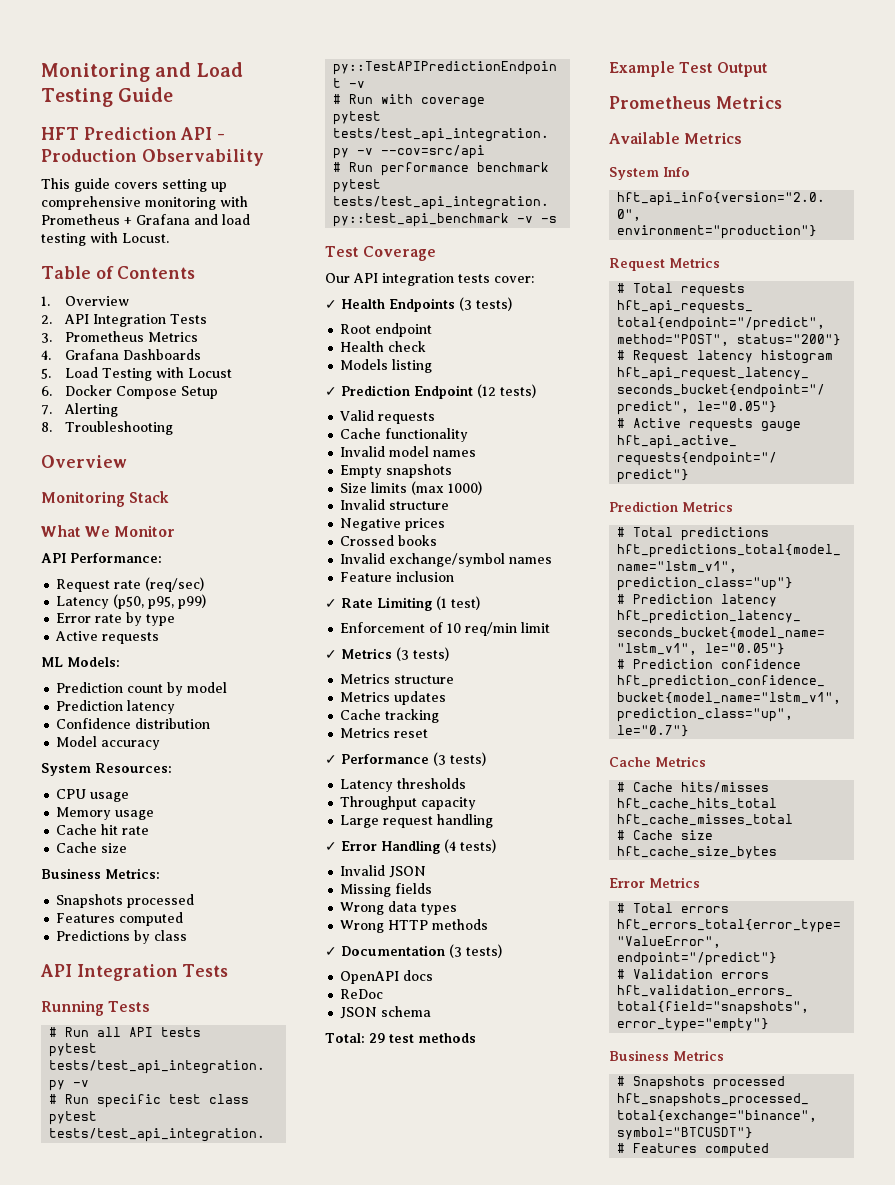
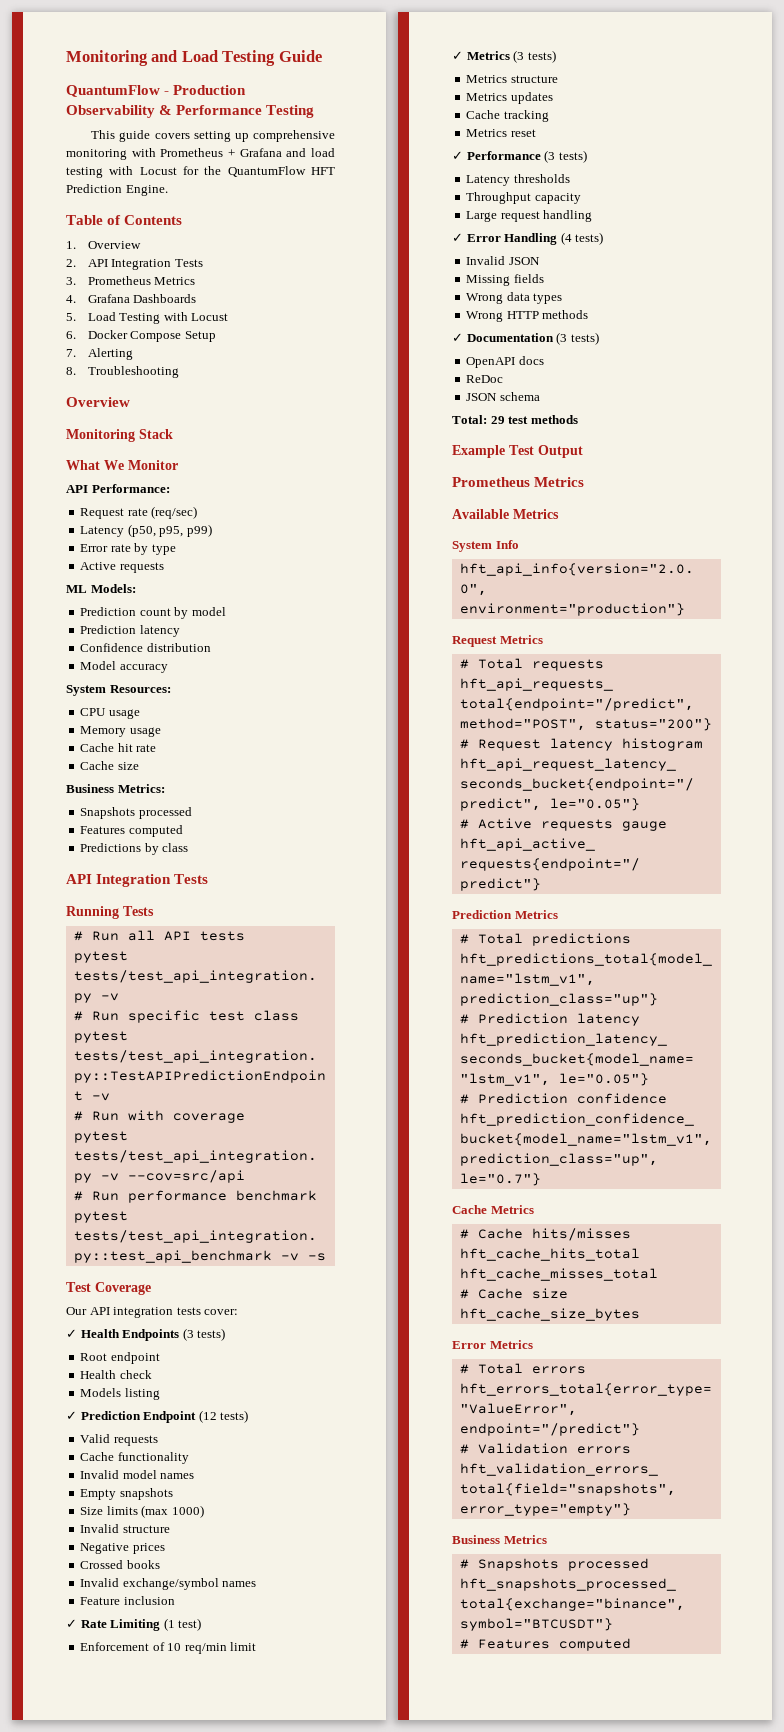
- HFT Prediction API - Production Observability
+ QuantumFlow - Production Observability & Performance Testing
- This guide covers setting up comprehensive monitoring with Prometheus + Grafana and load testing with Locust.
+ This guide covers setting up comprehensive monitoring with Prometheus + Grafana and load testing with Locust for the QuantumFlow HFT Prediction Engine.

